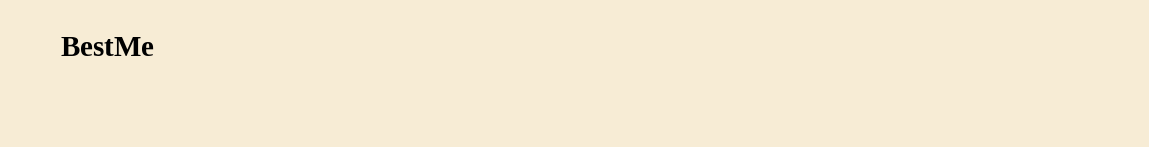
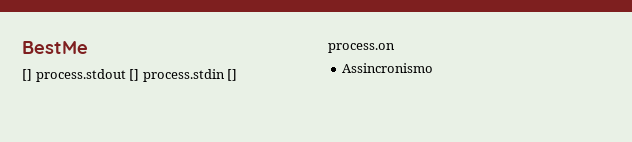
+ [] process.stdout [] process.stdin [] process.on
+ Assincronismo

